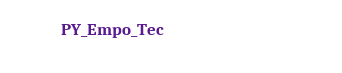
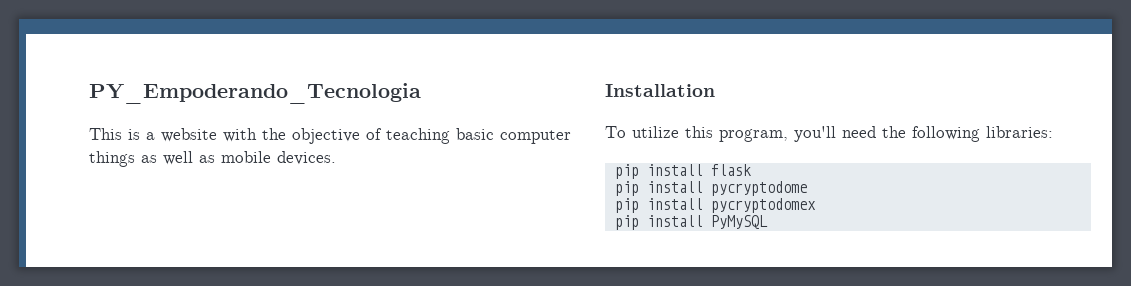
- PY_Empo_Tec
+ PY_Empoderando_Tecnologia
+ This is a website with the objective of teaching basic computer things as well as mobile devices.
+ Installation
+ To utilize this program, you'll need the following libraries:
+ pip install flask
+ pip install pycryptodome
+ pip install pycryptodomex
+ pip install PyMySQL

